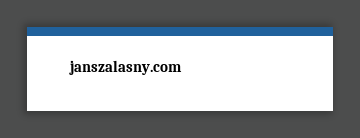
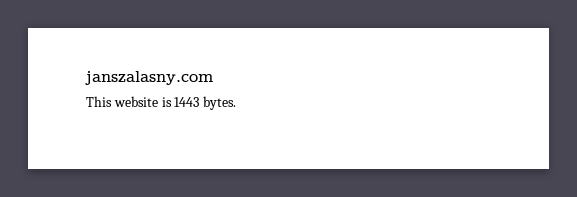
+ This website is 1443 bytes.

